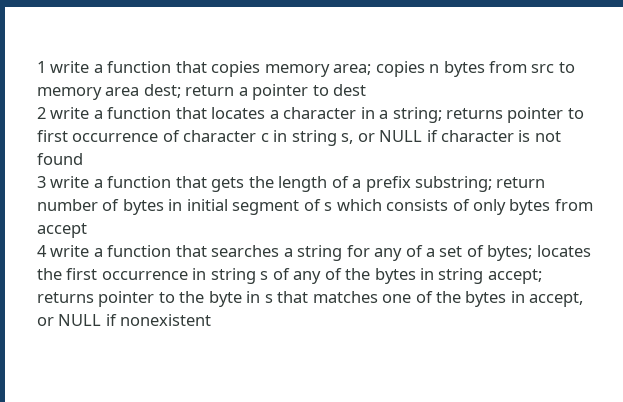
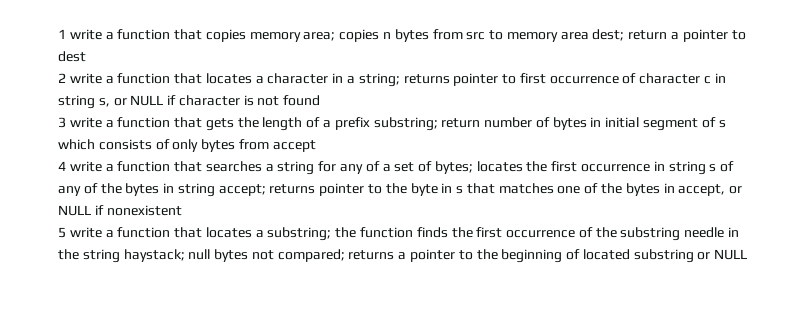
+ 5 write a function that locates a substring; the function finds the first occurrence of the substring needle in the string haystack; null bytes not compared; returns a pointer to the beginning of located substring or NULL

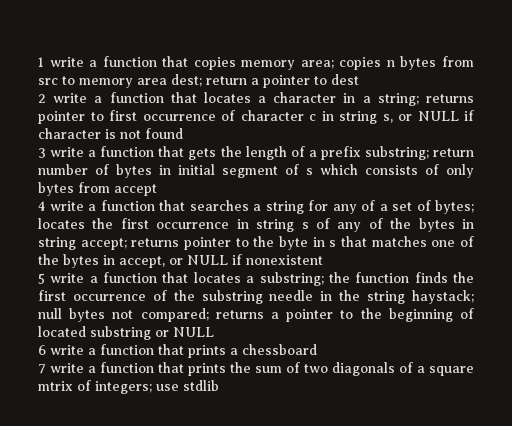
+ 6 write a function that prints a chessboard
+ 7 write a function that prints the sum of two diagonals of a square mtrix of integers; use stdlib

